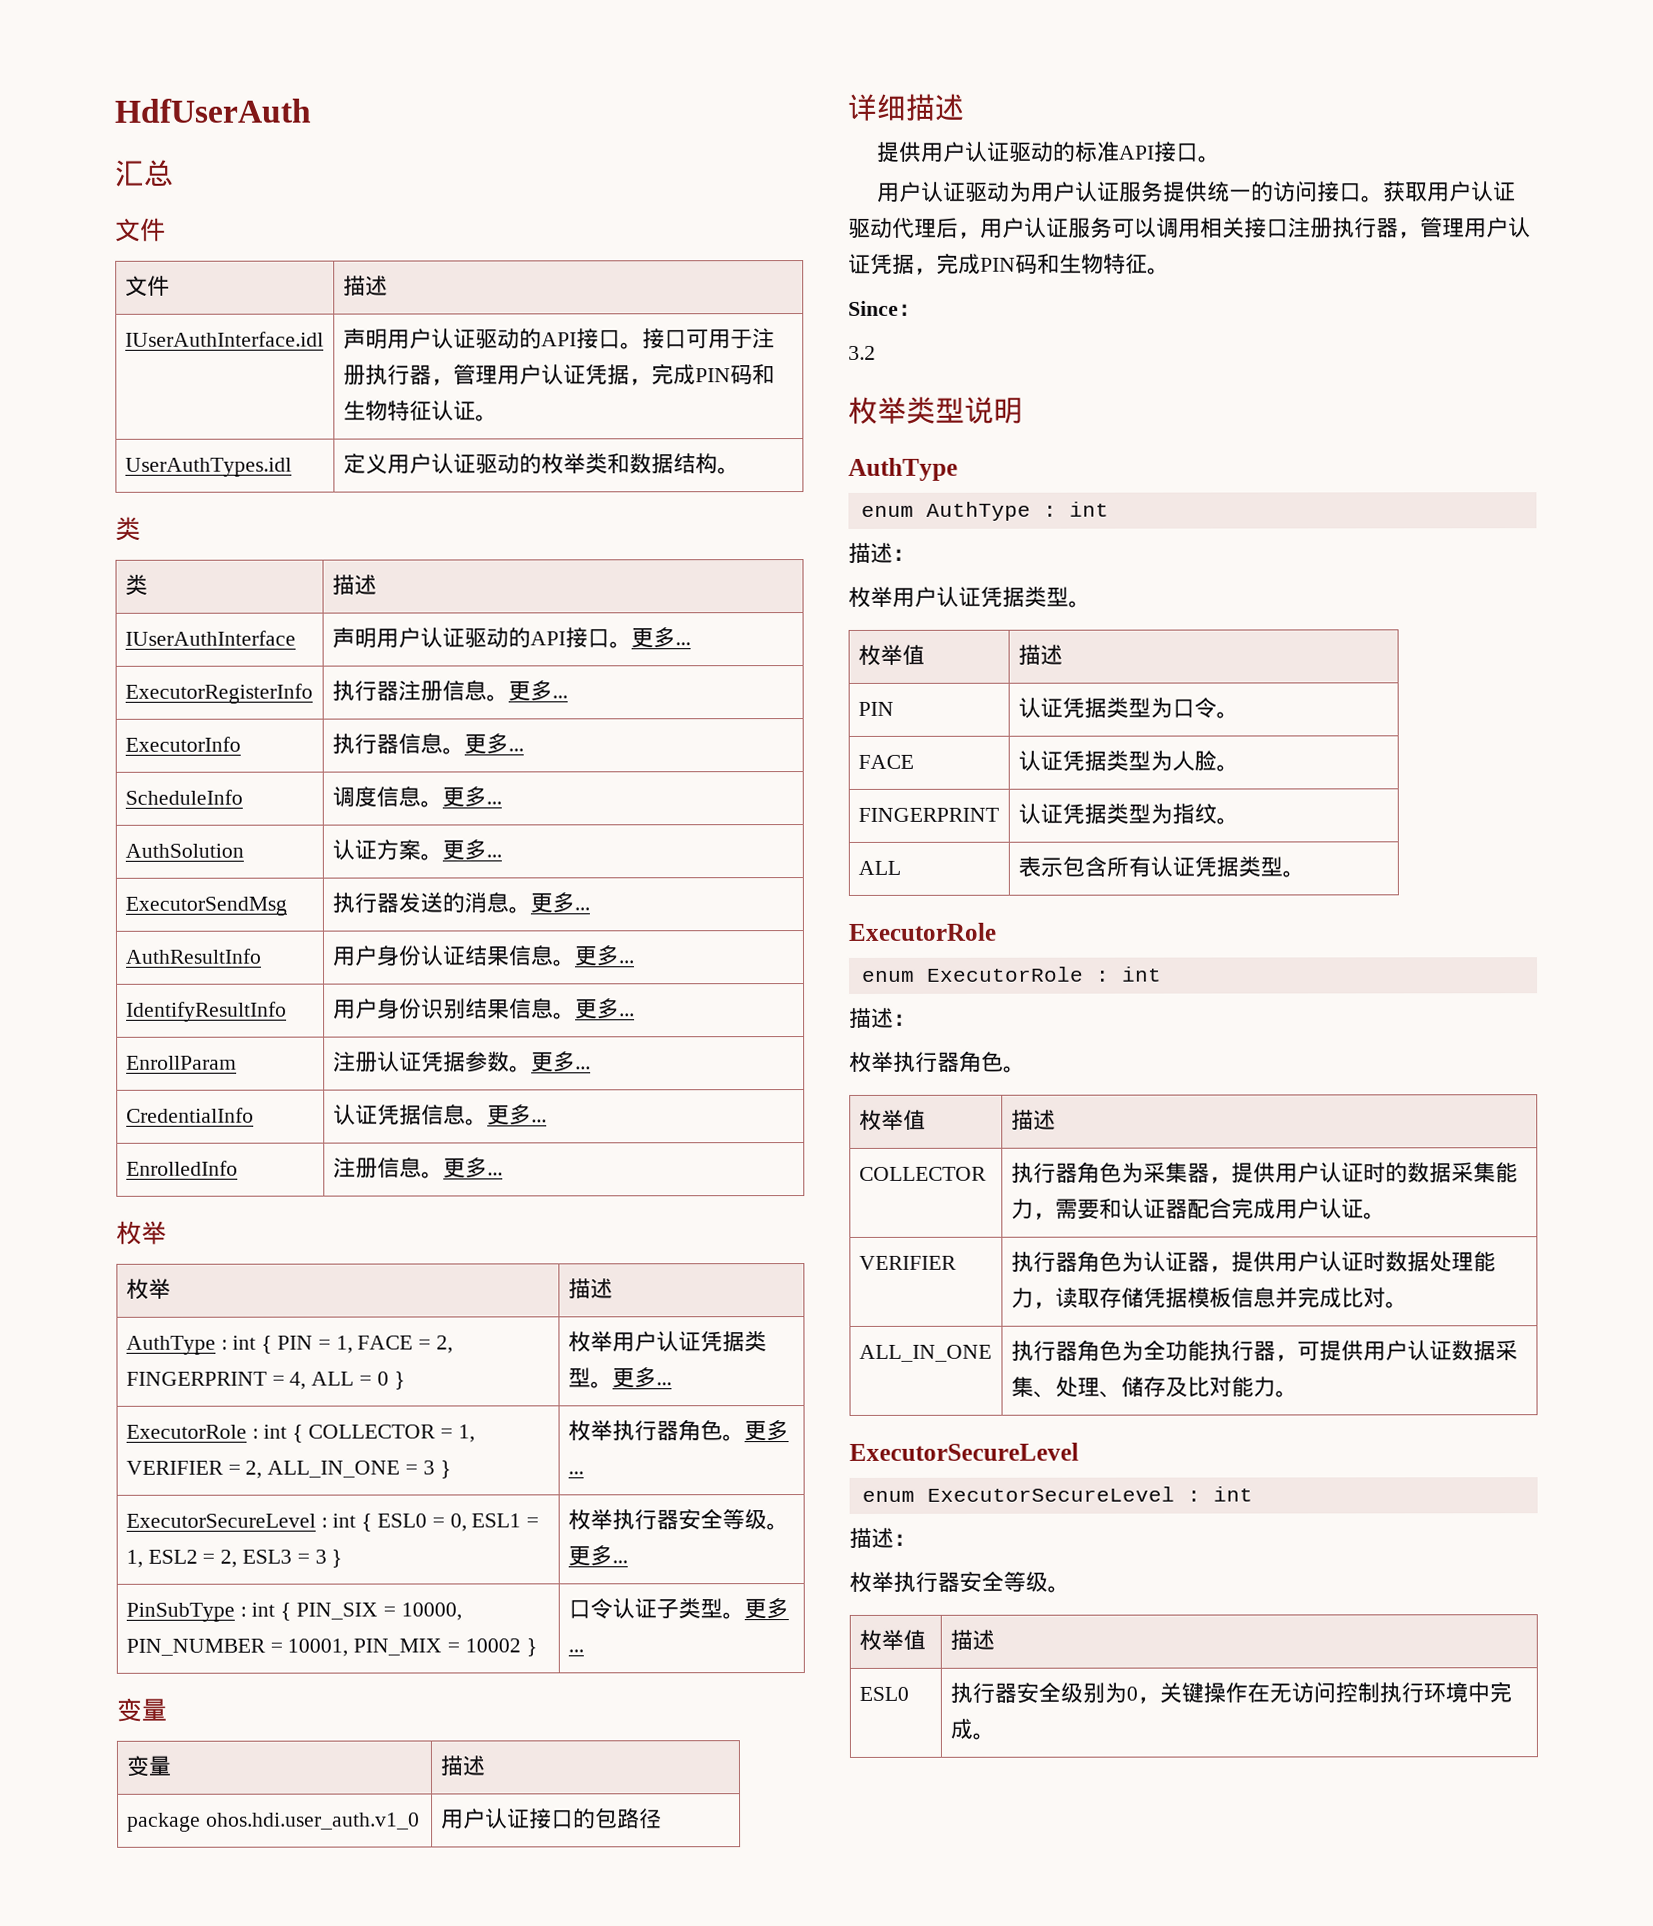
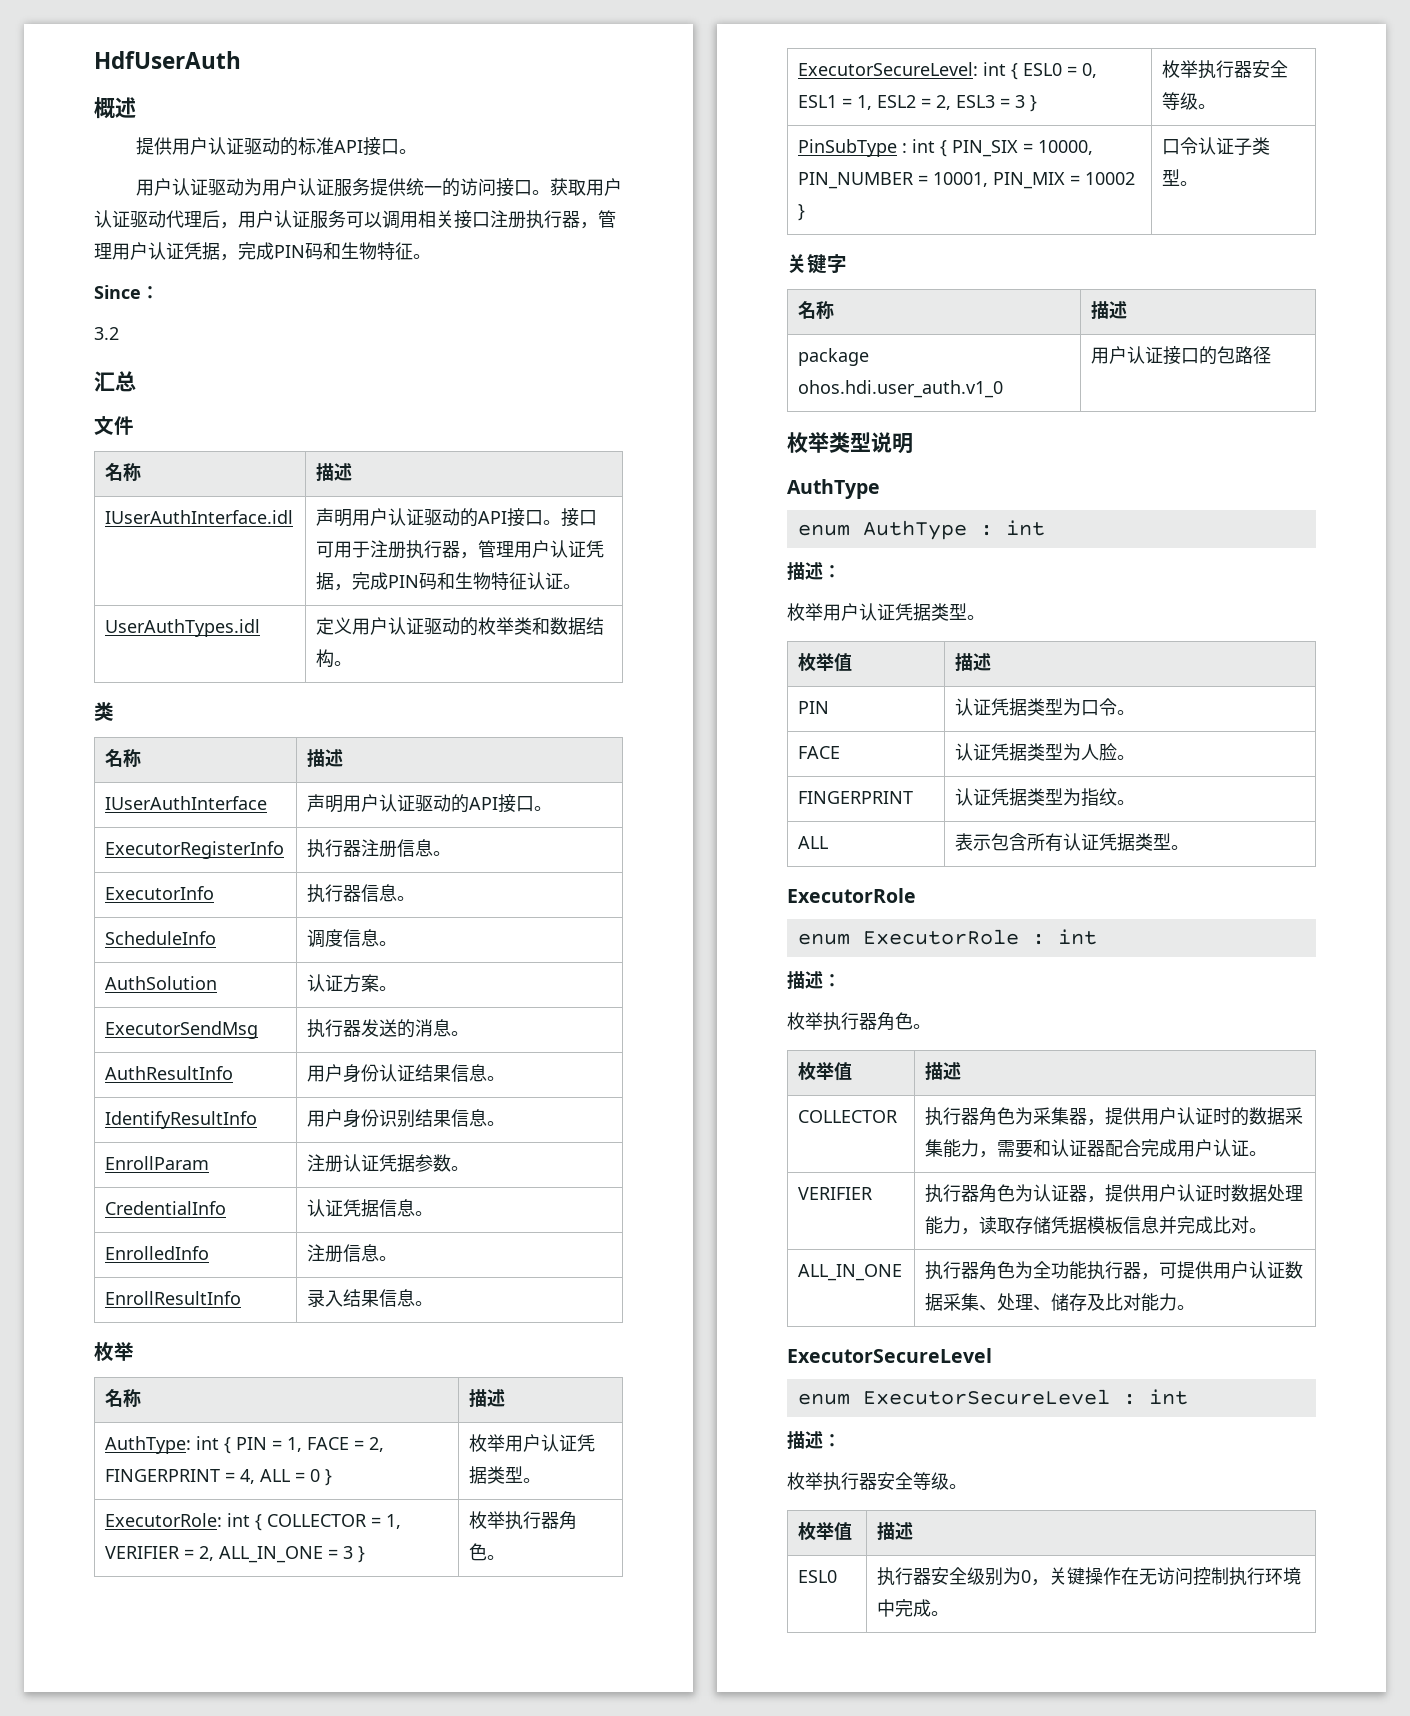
- 汇总
- 文件
- 文件 | 描述
- IUserAuthInterface.idl | 声明用户认证驱动的API接口。接口可用于注册执行器，管理用户认证凭据，完成PIN码和生物特征认证。
- UserAuthTypes.idl | 定义用户认证驱动的枚举类和数据结构。
- 类
- 类 | 描述
- IUserAuthInterface | 声明用户认证驱动的API接口。更多...
- ExecutorRegisterInfo | 执行器注册信息。更多...
- ExecutorInfo | 执行器信息。更多...
- ScheduleInfo | 调度信息。更多...
- AuthSolution | 认证方案。更多...
- ExecutorSendMsg | 执行器发送的消息。更多...
- AuthResultInfo | 用户身份认证结果信息。更多...
- IdentifyResultInfo | 用户身份识别结果信息。更多...
- EnrollParam | 注册认证凭据参数。更多...
- CredentialInfo | 认证凭据信息。更多...
- EnrolledInfo | 注册信息。更多...
- 枚举
- 枚举 | 描述
- AuthType : int { PIN = 1, FACE = 2, FINGERPRINT = 4, ALL = 0 } | 枚举用户认证凭据类型。更多...
- ExecutorRole : int { COLLECTOR = 1, VERIFIER = 2, ALL_IN_ONE = 3 } | 枚举执行器角色。更多...
- ExecutorSecureLevel : int { ESL0 = 0, ESL1 = 1, ESL2 = 2, ESL3 = 3 } | 枚举执行器安全等级。更多...
- PinSubType : int { PIN_SIX = 10000, PIN_NUMBER = 10001, PIN_MIX = 10002 } | 口令认证子类型。更多...
- 变量
- 变量 | 描述
- package ohos.hdi.user_auth.v1_0 | 用户认证接口的包路径
- 详细描述
+ 概述
+ 汇总
+ 文件
+ 名称 | 描述
+ IUserAuthInterface.idl | 声明用户认证驱动的API接口。接口可用于注册执行器，管理用户认证凭据，完成PIN码和生物特征认证。
+ UserAuthTypes.idl | 定义用户认证驱动的枚举类和数据结构。
+ 类
+ 名称 | 描述
+ IUserAuthInterface | 声明用户认证驱动的API接口。
+ ExecutorRegisterInfo | 执行器注册信息。
+ ExecutorInfo | 执行器信息。
+ ScheduleInfo | 调度信息。
+ AuthSolution | 认证方案。
+ ExecutorSendMsg | 执行器发送的消息。
+ AuthResultInfo | 用户身份认证结果信息。
+ IdentifyResultInfo | 用户身份识别结果信息。
+ EnrollParam | 注册认证凭据参数。
+ CredentialInfo | 认证凭据信息。
+ EnrolledInfo | 注册信息。
+ EnrollResultInfo | 录入结果信息。
+ 枚举
+ 名称 | 描述
+ AuthType: int { PIN = 1, FACE = 2, FINGERPRINT = 4, ALL = 0 } | 枚举用户认证凭据类型。
+ ExecutorRole: int { COLLECTOR = 1, VERIFIER = 2, ALL_IN_ONE = 3 } | 枚举执行器角色。
+ ExecutorSecureLevel: int { ESL0 = 0, ESL1 = 1, ESL2 = 2, ESL3 = 3 } | 枚举执行器安全等级。
+ PinSubType : int { PIN_SIX = 10000, PIN_NUMBER = 10001, PIN_MIX = 10002 } | 口令认证子类型。
+ 关键字
+ 名称 | 描述
+ package ohos.hdi.user_auth.v1_0 | 用户认证接口的包路径

